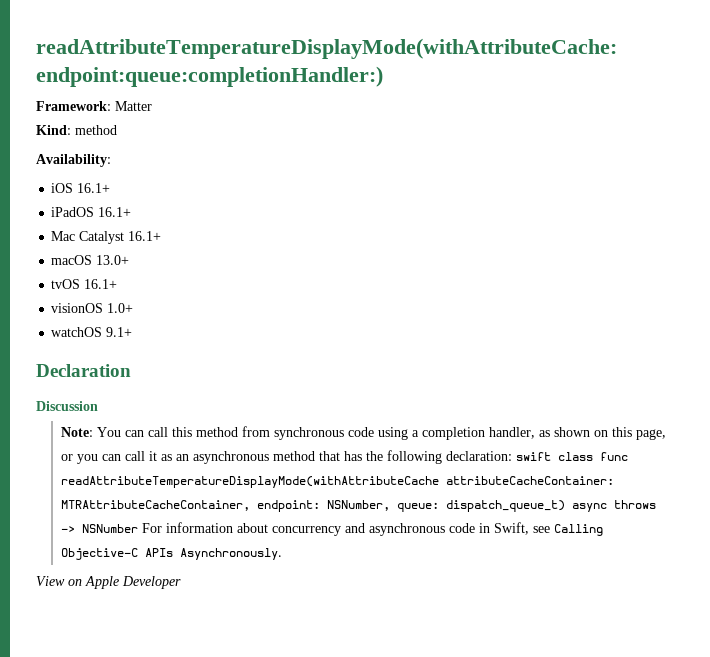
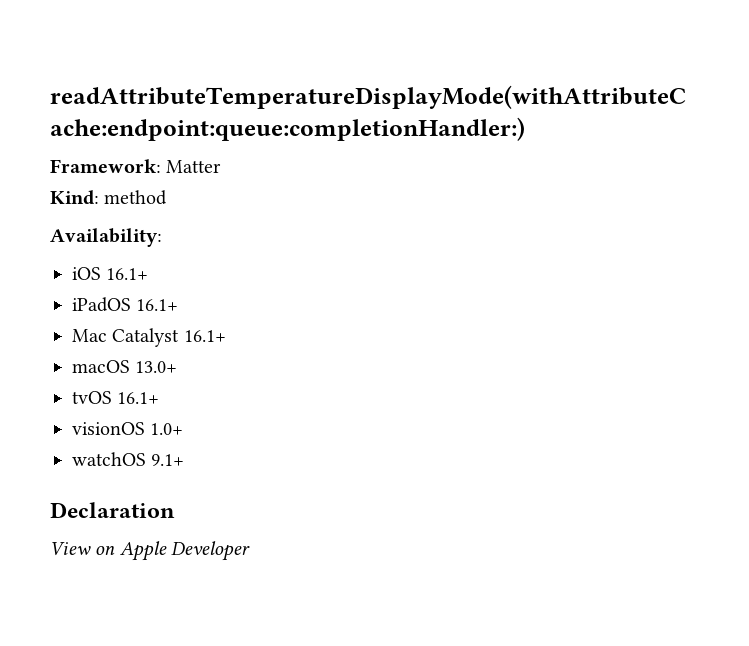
- Discussion
- Note: You can call this method from synchronous code using a completion handler, as shown on this page, or you can call it as an asynchronous method that has the following declaration: swift class func readAttributeTemperatureDisplayMode(withAttributeCache attributeCacheContainer: MTRAttributeCacheContainer, endpoint: NSNumber, queue: dispatch_queue_t) async throws -> NSNumber For information about concurrency and asynchronous code in Swift, see Calling Objective-C APIs Asynchronously.

